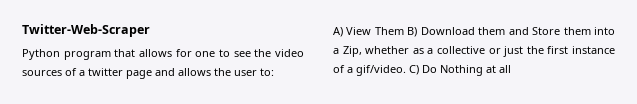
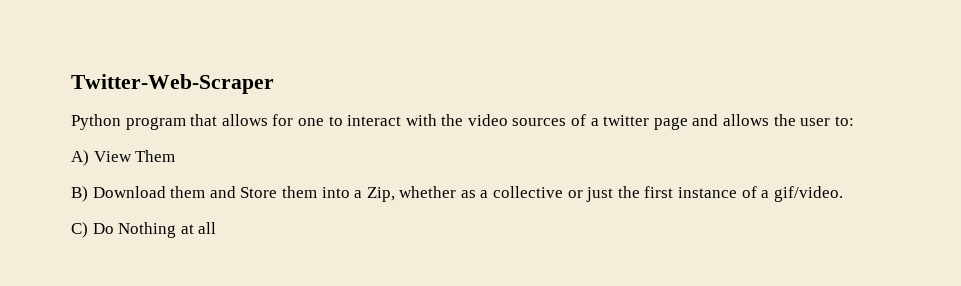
- Python program that allows for one to see the video sources of a twitter page and allows the user to:
+ Python program that allows for one to interact with the video sources of a twitter page and allows the user to:
- A) View Them B) Download them and Store them into a Zip, whether as a collective or just the first instance of a gif/video. C) Do Nothing at all
+ A) View Them
+ B) Download them and Store them into a Zip, whether as a collective or just the first instance of a gif/video.
+ C) Do Nothing at all

